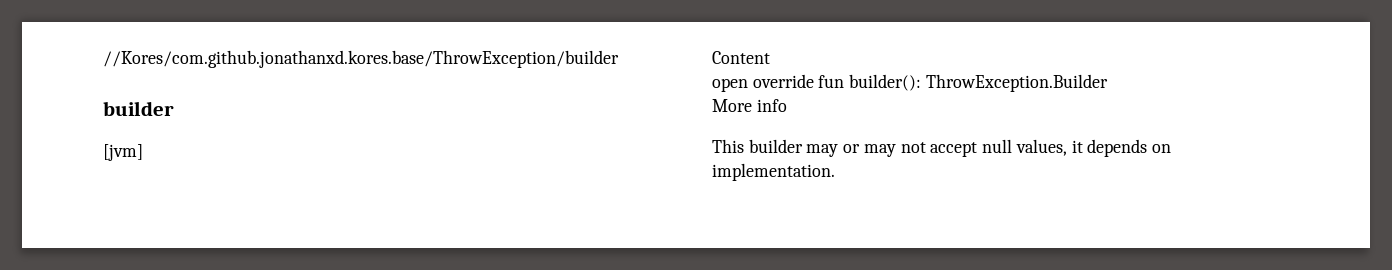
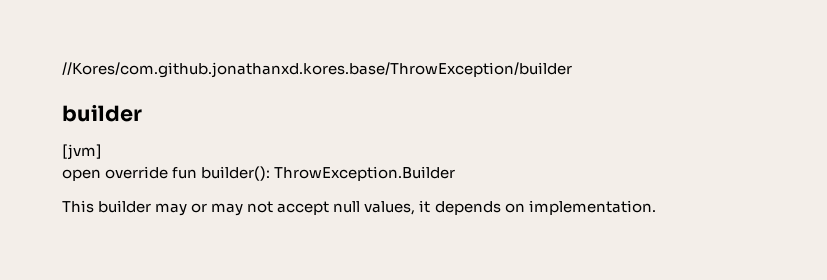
- Content
- More info

